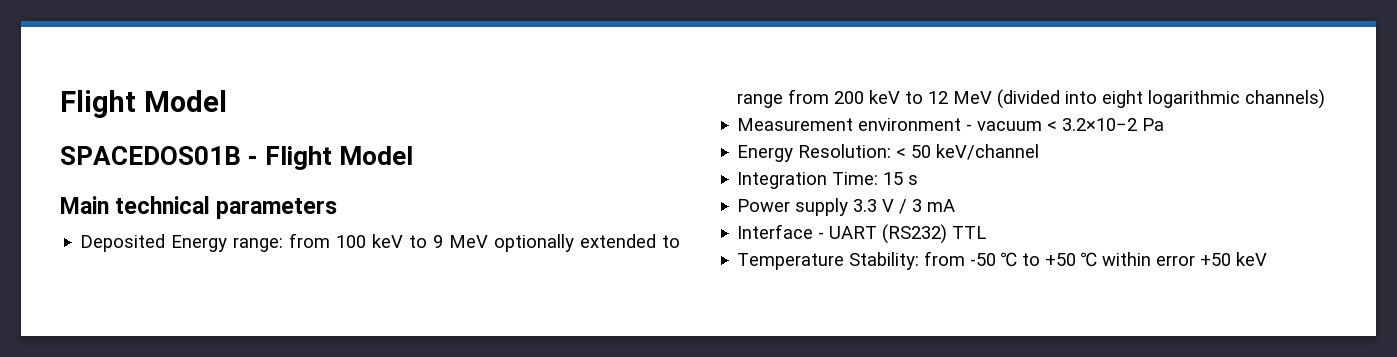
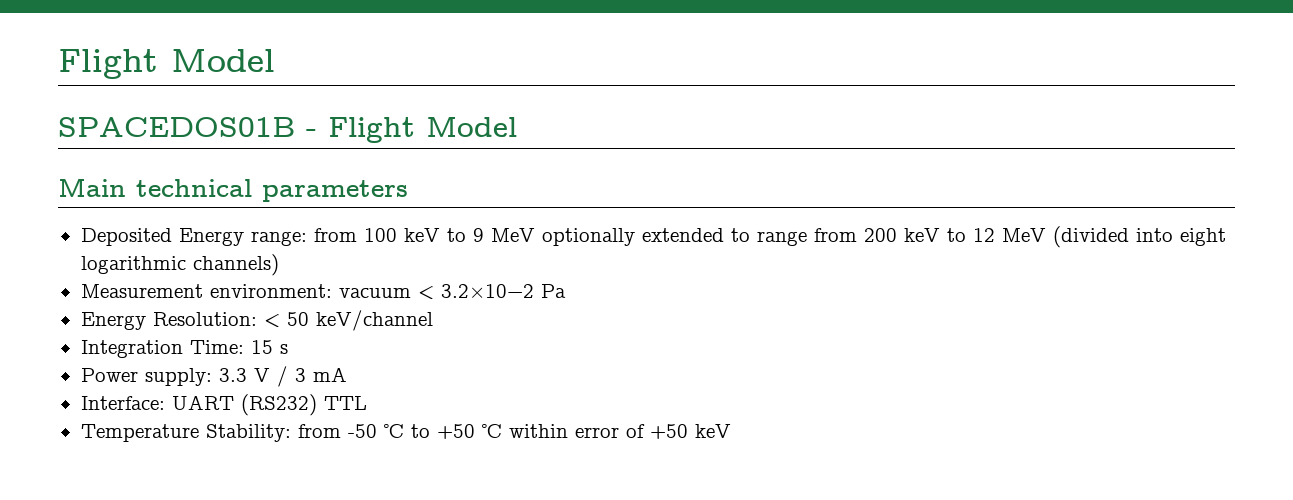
- Measurement environment - vacuum < 3.2×10−2 Pa
+ Measurement environment: vacuum < 3.2×10−2 Pa
- Power supply 3.3 V / 3 mA
+ Power supply: 3.3 V / 3 mA
- Interface - UART (RS232) TTL
+ Interface: UART (RS232) TTL
- Temperature Stability: from -50 ℃ to +50 ℃ within error +50 keV
+ Temperature Stability: from -50 ℃ to +50 ℃ within error of +50 keV

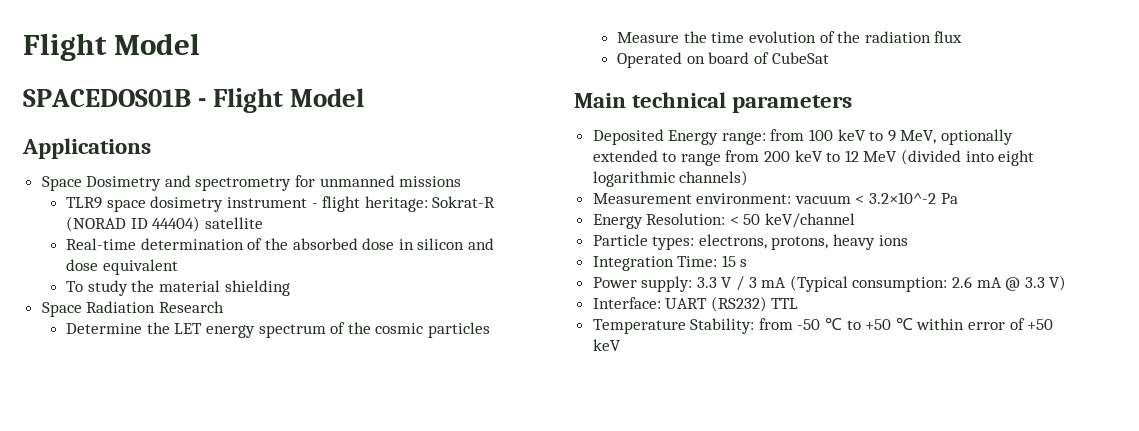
+ Applications
+ Space Dosimetry and spectrometry for unmanned missions
+ TLR9 space dosimetry instrument - flight heritage: Sokrat-R (NORAD ID 44404) satellite
+ Real-time determination of the absorbed dose in silicon and dose equivalent
+ To study the material shielding
+ Space Radiation Research
+ Determine the LET energy spectrum of the cosmic particles
+ Measure the time evolution of the radiation flux
+ Operated on board of CubeSat
- Deposited Energy range: from 100 keV to 9 MeV optionally extended to range from 200 keV to 12 MeV (divided into eight logarithmic channels)
+ Deposited Energy range: from 100 keV to 9 MeV, optionally extended to range from 200 keV to 12 MeV (divided into eight logarithmic channels)
- Measurement environment: vacuum < 3.2×10−2 Pa
+ Measurement environment: vacuum < 3.2×10^-2 Pa
+ Particle types: electrons, protons, heavy ions
- Power supply: 3.3 V / 3 mA
+ Power supply: 3.3 V / 3 mA (Typical consumption: 2.6 mA @ 3.3 V)

